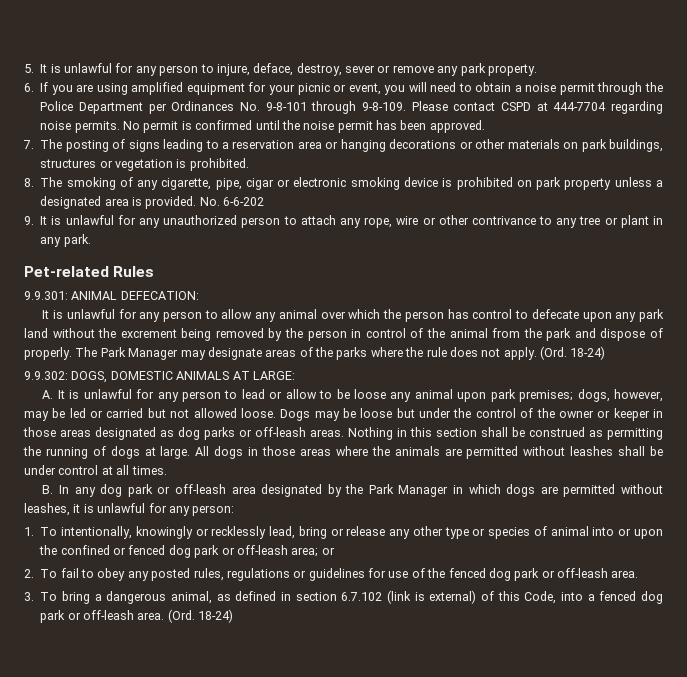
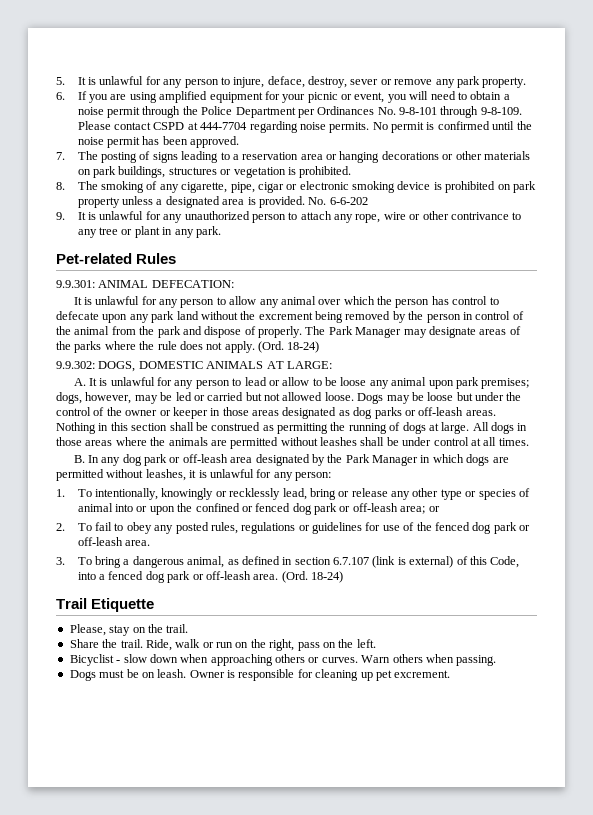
- 3. To bring a dangerous animal, as defined in section 6.7.102 (link is external) of this Code, into a fenced dog park or off-leash area.
+ 3. To bring a dangerous animal, as defined in section 6.7.107 (link is external) of this Code, into a fenced dog park or off-leash area.
+ Trail Etiquette
+ Please, stay on the trail.
+ Share the trail. Ride, walk or run on the right, pass on the left.
+ Bicyclist - slow down when approaching others or curves. Warn others when passing.
+ Dogs must be on leash. Owner is responsible for cleaning up pet excrement.

